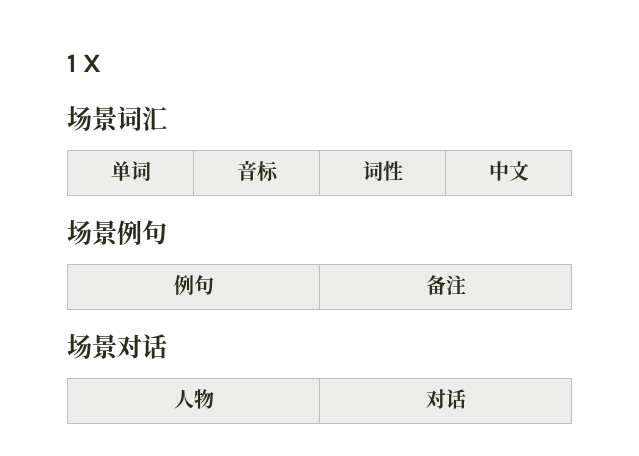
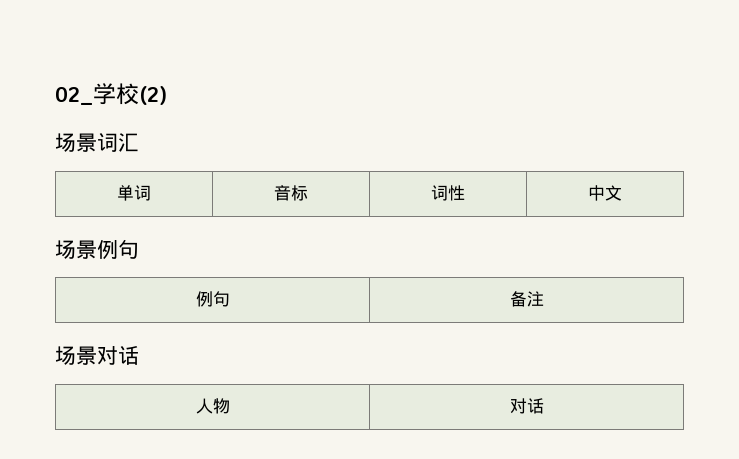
- 1 X
+ 02_学校(2)

